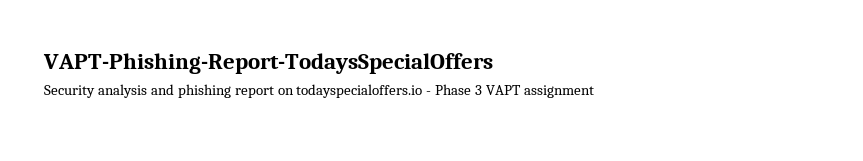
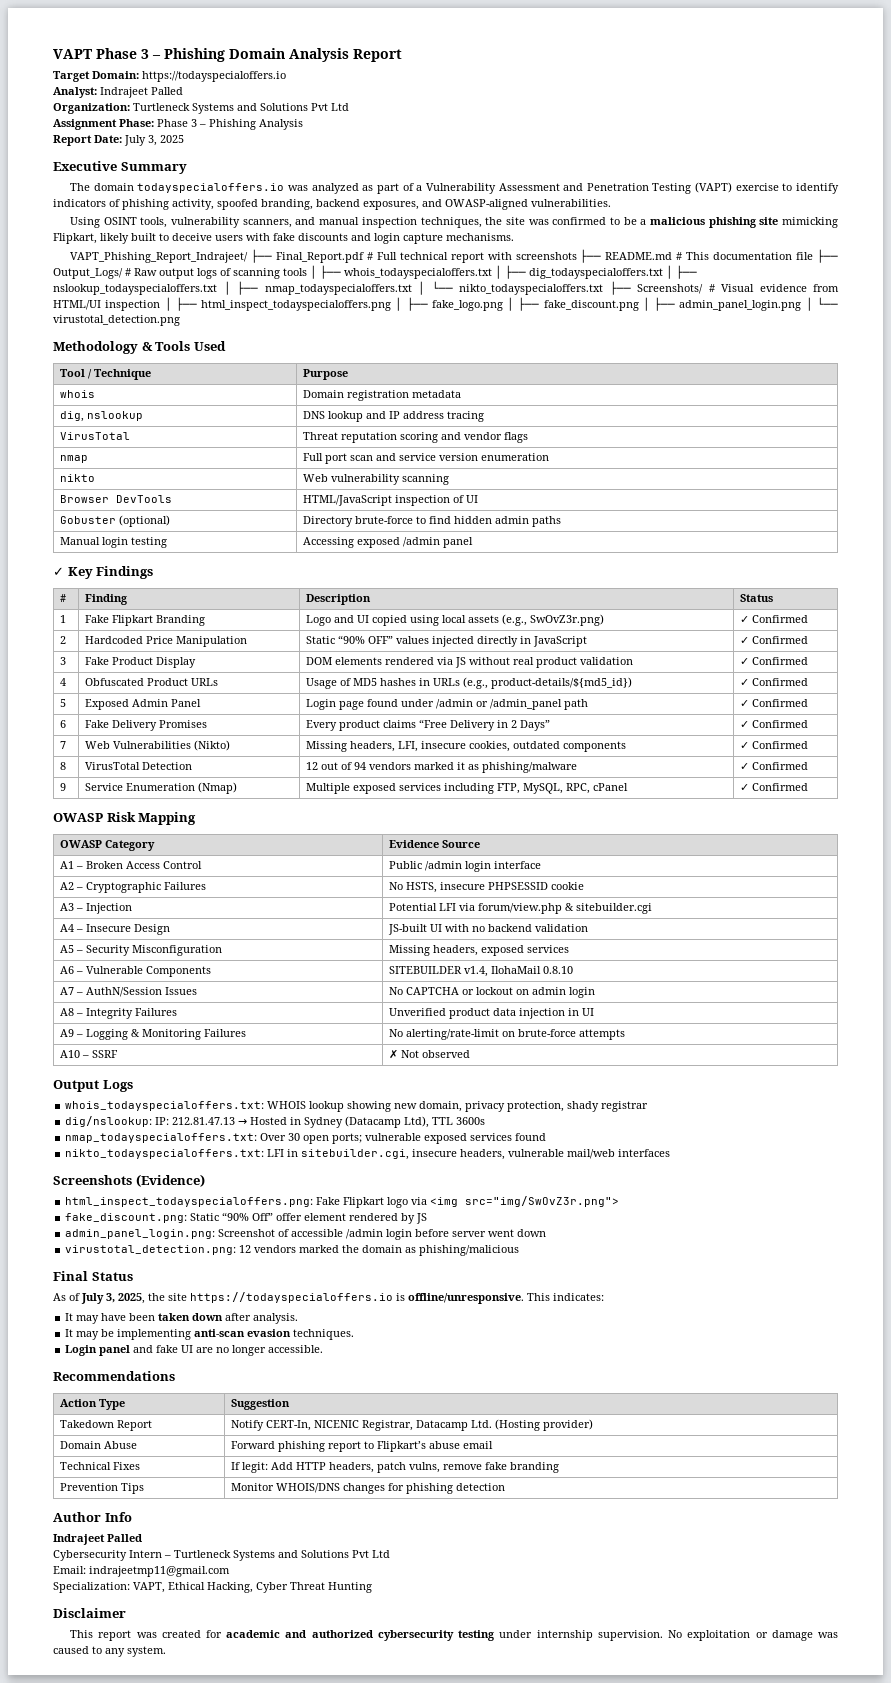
- VAPT-Phishing-Report-TodaysSpecialOffers
- Security analysis and phishing report on todayspecialoffers.io - Phase 3 VAPT assignment
+ VAPT Phase 3 – Phishing Domain Analysis Report
+ Target Domain: https://todayspecialoffers.io
+ Analyst: Indrajeet Palled
+ Organization: Turtleneck Systems and Solutions Pvt Ltd
+ Assignment Phase: Phase 3 – Phishing Analysis
+ Report Date: July 3, 2025
+ Executive Summary
+ The domain todayspecialoffers.io was analyzed as part of a Vulnerability Assessment and Penetration Testing (VAPT) exercise to identify indicators of phishing activity, spoofed branding, backend exposures, and OWASP-aligned vulnerabilities.
+ Using OSINT tools, vulnerability scanners, and manual inspection techniques, the site was confirmed to be a malicious phishing site mimicking Flipkart, likely built to deceive users with fake discounts and login capture mechanisms.
+ VAPT_Phishing_Report_Indrajeet/ ├── Final_Report.pdf # Full technical report with screenshots ├── README.md # This documentation file ├── Output_Logs/ # Raw output logs of scanning tools │ ├── whois_todayspecialoffers.txt │ ├── dig_todayspecialoffers.txt │ ├── nslookup_todayspecialoffers.txt │ ├── nmap_todayspecialoffers.txt │ └── nikto_todayspecialoffers.txt ├── Screenshots/ # Visual evidence from HTML/UI inspection │ ├── html_inspect_todayspecialoffers.png │ ├── fake_logo.png │ ├── fake_discount.png │ ├── admin_panel_login.png │ └── virustotal_detection.png
+ Methodology & Tools Used
+ Tool / Technique | Purpose
+ whois | Domain registration metadata
+ dig, nslookup | DNS lookup and IP address tracing
+ VirusTotal | Threat reputation scoring and vendor flags
+ nmap | Full port scan and service version enumeration
+ nikto | Web vulnerability scanning
+ Browser DevTools | HTML/JavaScript inspection of UI
+ Gobuster (optional) | Directory brute-force to find hidden admin paths
+ Manual login testing | Accessing exposed /admin panel
+ ✓ Key Findings
+ # | Finding | Description | Status
+ 1 | Fake Flipkart Branding | Logo and UI copied using local assets (e.g., SwOvZ3r.png) | ✓ Confirmed
+ 2 | Hardcoded Price Manipulation | Static “90% OFF” values injected directly in JavaScript | ✓ Confirmed
+ 3 | Fake Product Display | DOM elements rendered via JS without real product validation | ✓ Confirmed
+ 4 | Obfuscated Product URLs | Usage of MD5 hashes in URLs (e.g., product-details/${md5_id}) | ✓ Confirmed
+ 5 | Exposed Admin Panel | Login page found under /admin or /admin_panel path | ✓ Confirmed
+ 6 | Fake Delivery Promises | Every product claims “Free Delivery in 2 Days” | ✓ Confirmed
+ 7 | Web Vulnerabilities (Nikto) | Missing headers, LFI, insecure cookies, outdated components | ✓ Confirmed
+ 8 | VirusTotal Detection | 12 out of 94 vendors marked it as phishing/malware | ✓ Confirmed
+ 9 | Service Enumeration (Nmap) | Multiple exposed services including FTP, MySQL, RPC, cPanel | ✓ Confirmed
+ OWASP Risk Mapping
+ OWASP Category | Evidence Source
+ A1 – Broken Access Control | Public /admin login interface
+ A2 – Cryptographic Failures | No HSTS, insecure PHPSESSID cookie
+ A3 – Injection | Potential LFI via forum/view.php & sitebuilder.cgi
+ A4 – Insecure Design | JS-built UI with no backend validation
+ A5 – Security Misconfiguration | Missing headers, exposed services
+ A6 – Vulnerable Components | SITEBUILDER v1.4, IlohaMail 0.8.10
+ A7 – AuthN/Session Issues | No CAPTCHA or lockout on admin login
+ A8 – Integrity Failures | Unverified product data injection in UI
+ A9 – Logging & Monitoring Failures | No alerting/rate-limit on brute-force attempts
+ A10 – SSRF | ✗ Not observed
+ Output Logs
+ whois_todayspecialoffers.txt: WHOIS lookup showing new domain, privacy protection, shady registrar
+ dig/nslookup: IP: 212.81.47.13 → Hosted in Sydney (Datacamp Ltd), TTL 3600s
+ nmap_todayspecialoffers.txt: Over 30 open ports; vulnerable exposed services found
+ nikto_todayspecialoffers.txt: LFI in sitebuilder.cgi, insecure headers, vulnerable mail/web interfaces
+ Screenshots (Evidence)
+ html_inspect_todayspecialoffers.png: Fake Flipkart logo via <img src="img/SwOvZ3r.png">
+ fake_discount.png: Static “90% Off” offer element rendered by JS
+ admin_panel_login.png: Screenshot of accessible /admin login before server went down
+ virustotal_detection.png: 12 vendors marked the domain as phishing/malicious
+ Final Status
+ As of July 3, 2025, the site https://todayspecialoffers.io is offline/unresponsive. This indicates:
+ It may have been taken down after analysis.
+ It may be implementing anti-scan evasion techniques.
+ Login panel and fake UI are no longer accessible.
+ Recommendations
+ Action Type | Suggestion
+ Takedown Report | Notify CERT-In, NICENIC Registrar, Datacamp Ltd. (Hosting provider)
+ Domain Abuse | Forward phishing report to Flipkart’s abuse email
+ Technical Fixes | If legit: Add HTTP headers, patch vulns, remove fake branding
+ Prevention Tips | Monitor WHOIS/DNS changes for phishing detection
+ Author Info
+ Indrajeet Palled
+ Cybersecurity Intern – Turtleneck Systems and Solutions Pvt Ltd
+ Email: indrajeetmp11@gmail.com
+ Specialization: VAPT, Ethical Hacking, Cyber Threat Hunting
+ Disclaimer
+ This report was created for academic and authorized cybersecurity testing under internship supervision. No exploitation or damage was caused to any system.

